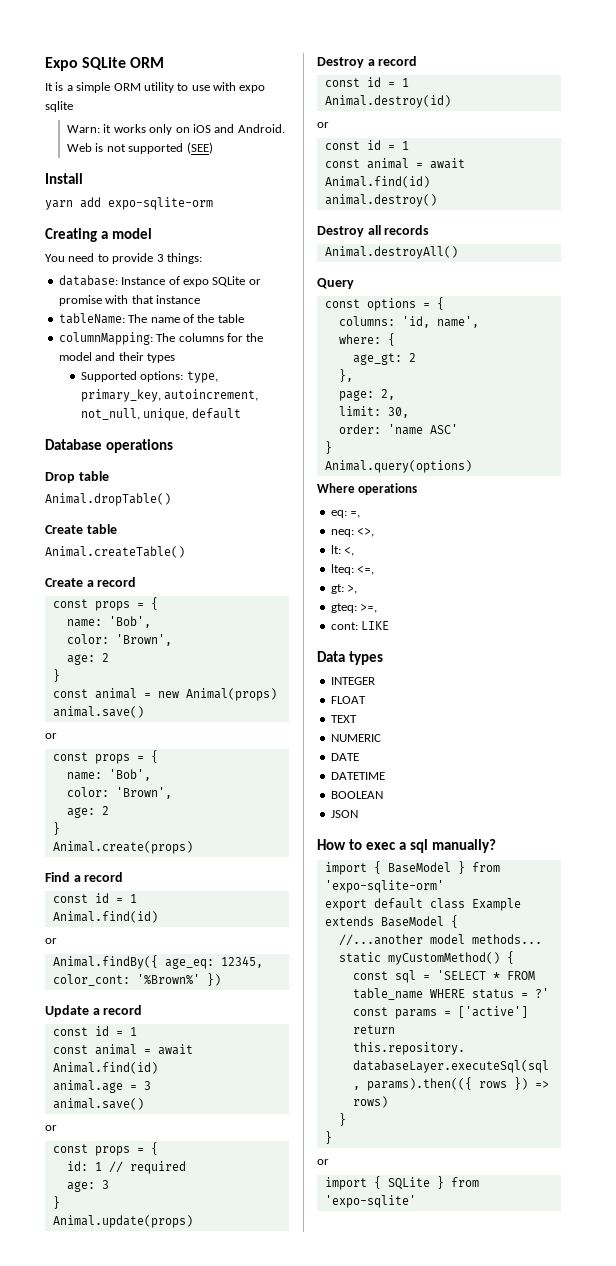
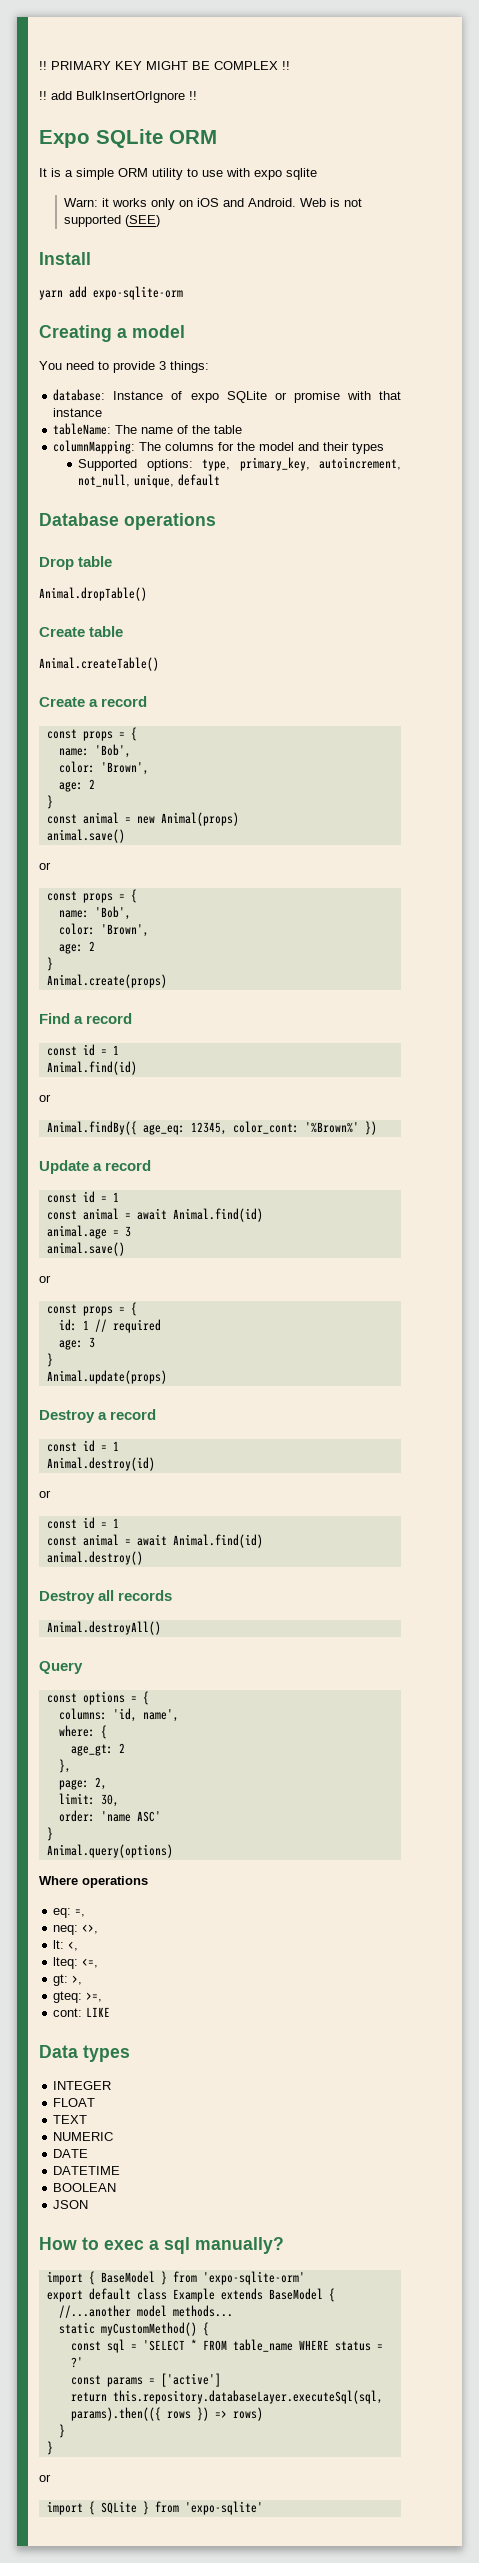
+ !! PRIMARY KEY MIGHT BE COMPLEX !!
+ !! add BulkInsertOrIgnore !!

